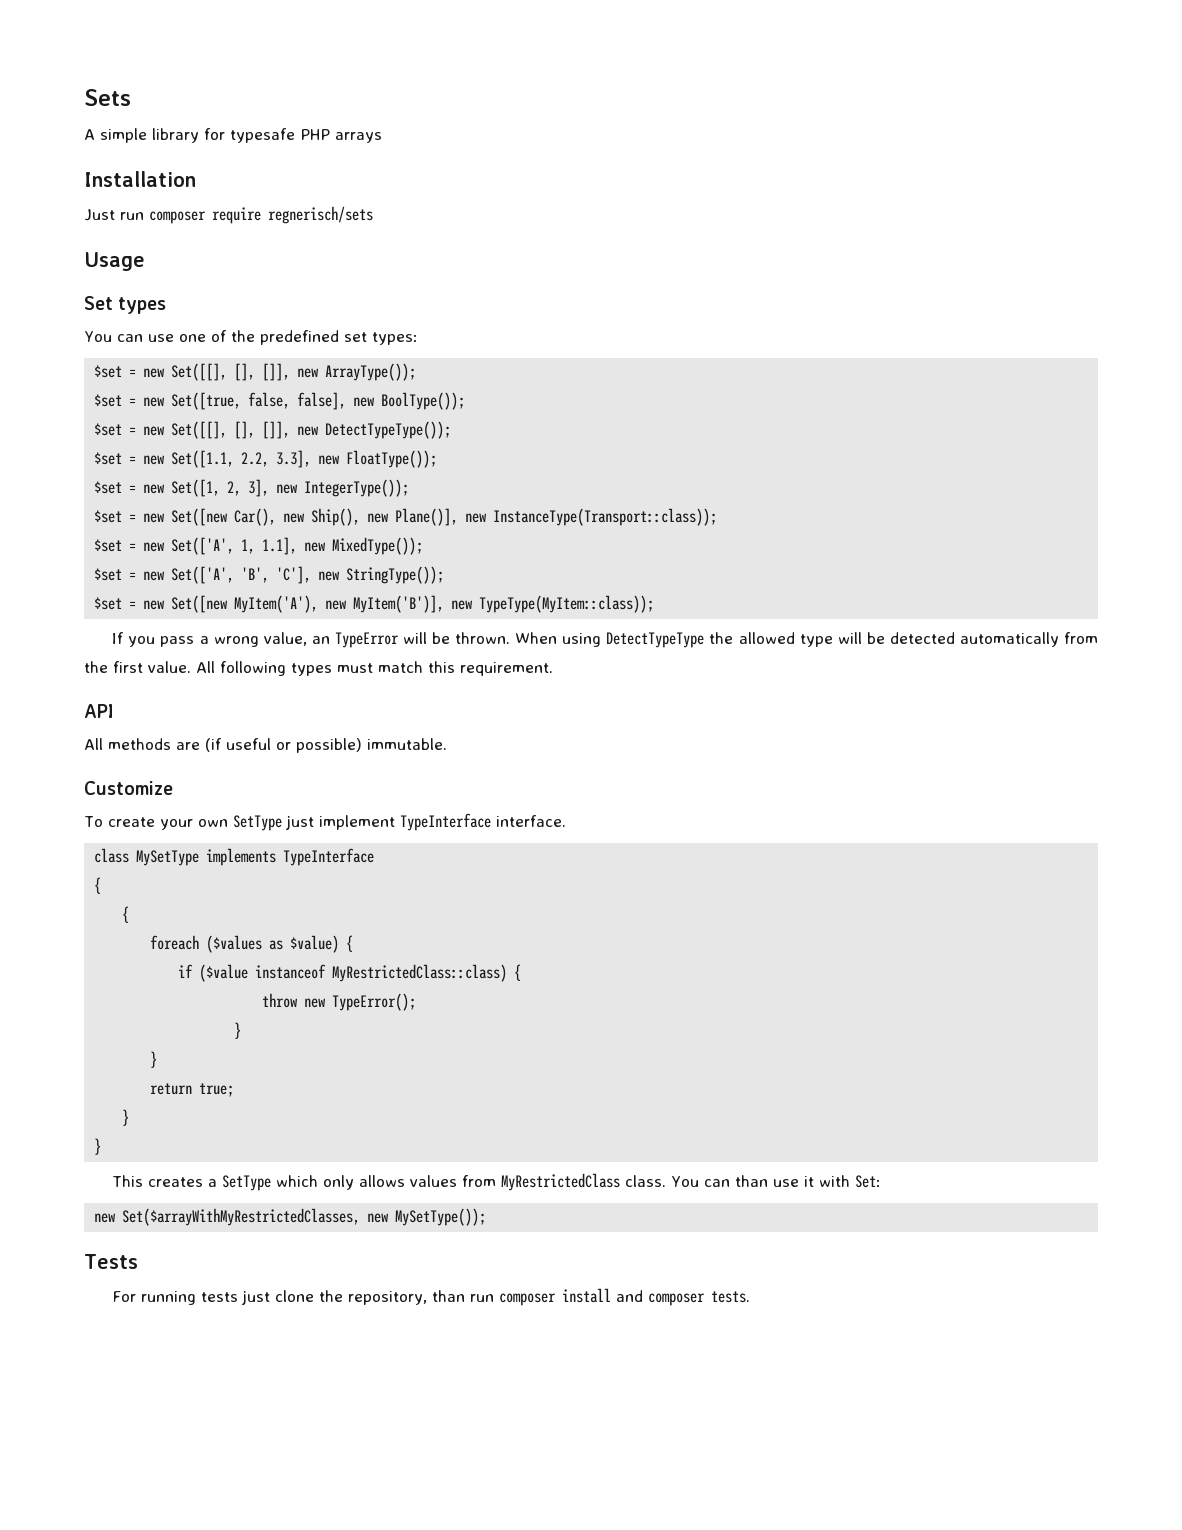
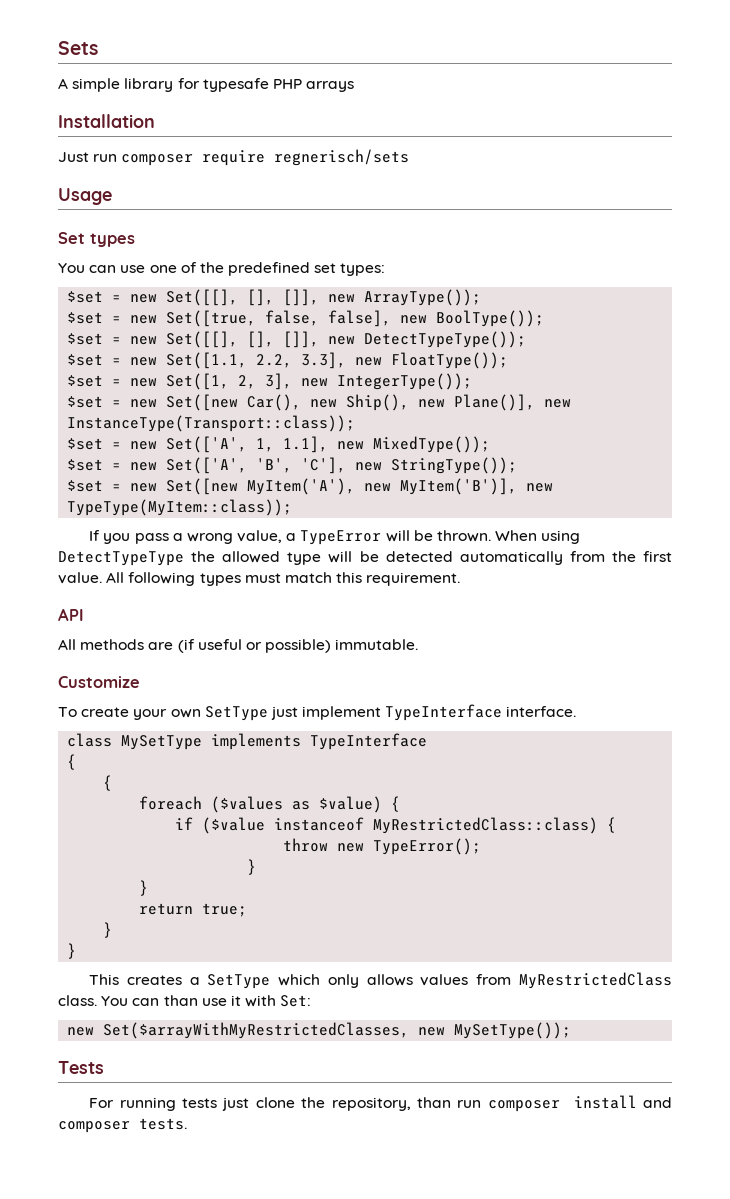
- If you pass a wrong value, an TypeError will be thrown.
+ If you pass a wrong value, a TypeError will be thrown.

